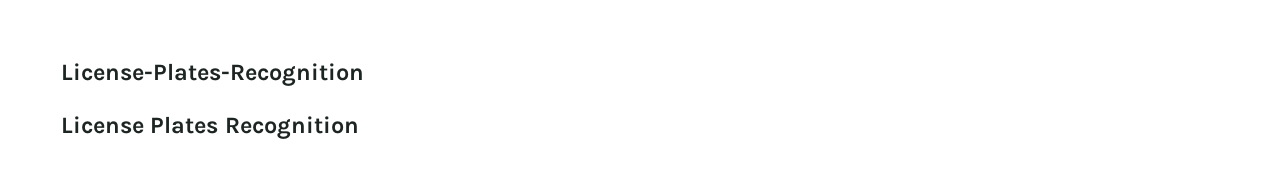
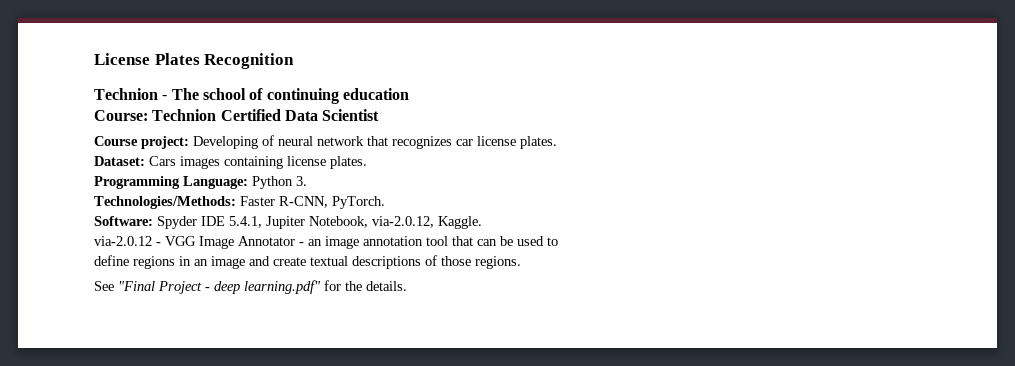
- License-Plates-Recognition
+ Technion - The school of continuing education
+ Course: Technion Certified Data Scientist
+ Course project: Developing of neural network that recognizes car license plates.
+ Dataset: Cars images containing license plates.
+ Programming Language: Python 3.
+ Technologies/Methods: Faster R-CNN, PyTorch.
+ Software: Spyder IDE 5.4.1, Jupiter Notebook, via-2.0.12, Kaggle.
+ via-2.0.12 - VGG Image Annotator - an image annotation tool that can be used to
+ define regions in an image and create textual descriptions of those regions.
+ See "Final Project - deep learning.pdf" for the details.

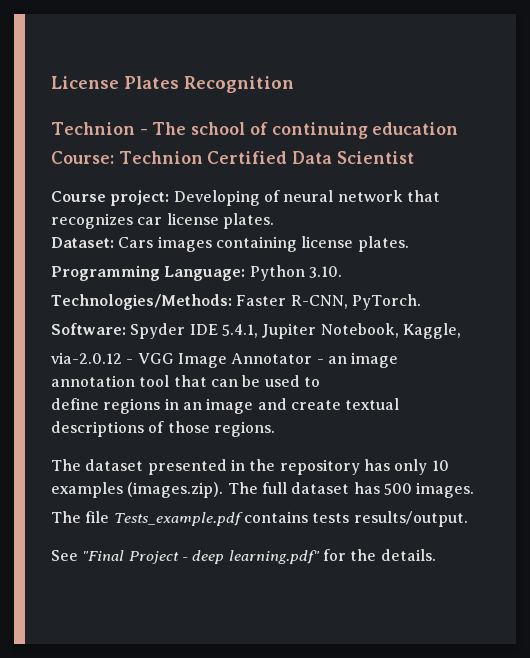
- Programming Language: Python 3.
+ Programming Language: Python 3.10.
- Software: Spyder IDE 5.4.1, Jupiter Notebook, via-2.0.12, Kaggle.
+ Software: Spyder IDE 5.4.1, Jupiter Notebook, Kaggle,
+ The dataset presented in the repository has only 10 examples (images.zip). The full dataset has 500 images.
+ The file Tests_example.pdf contains tests results/output.

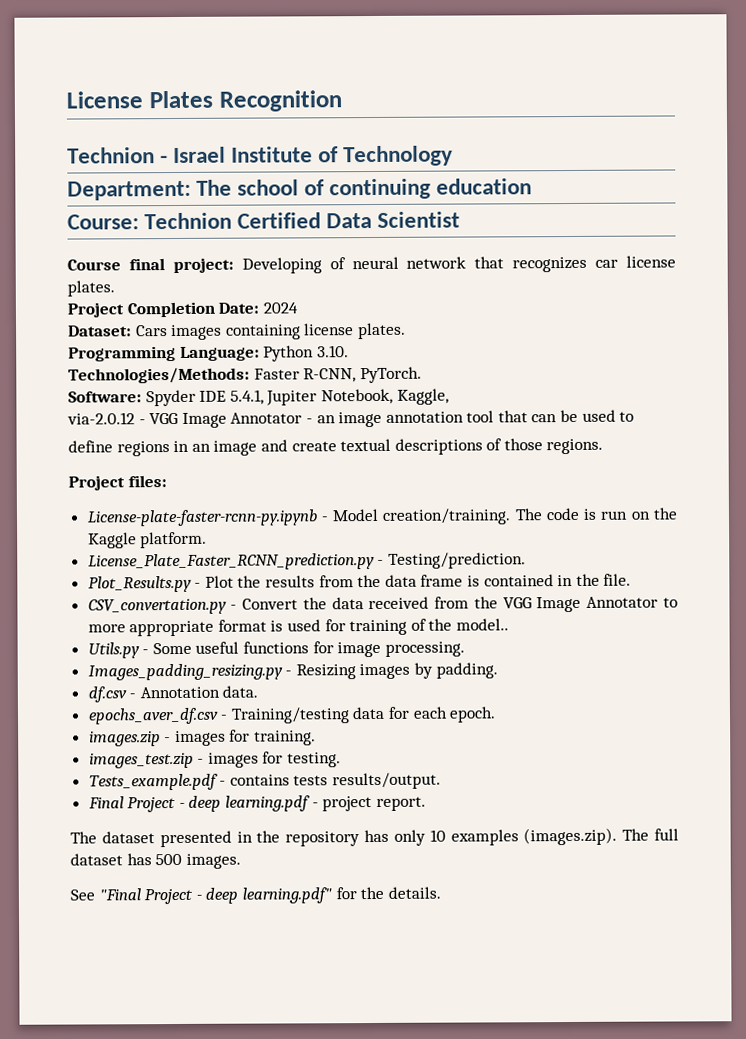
- Technion - The school of continuing education
+ Technion - Israel Institute of Technology
+ Department: The school of continuing education
- Course project: Developing of neural network that recognizes car license plates.
+ Course final project: Developing of neural network that recognizes car license plates.
+ Project Completion Date: 2024
+ Project files:
+ License-plate-faster-rcnn-py.ipynb - Model creation/training. The code is run on the Kaggle platform.
+ License_Plate_Faster_RCNN_prediction.py - Testing/prediction.
+ Plot_Results.py - Plot the results from the data frame is contained in the file.
+ CSV_convertation.py - Convert the data received from the VGG Image Annotator to more appropriate format is used for training of the model..
+ Utils.py - Some useful functions for image processing.
+ Images_padding_resizing.py - Resizing images by padding.
+ df.csv - Annotation data.
+ epochs_aver_df.csv - Training/testing data for each epoch.
+ images.zip - images for training.
+ images_test.zip - images for testing.
+ Tests_example.pdf - contains tests results/output.
+ Final Project - deep learning.pdf - project report.
- The file Tests_example.pdf contains tests results/output.

